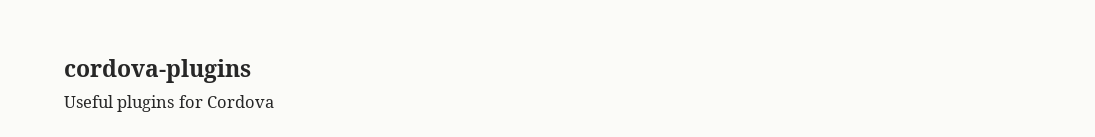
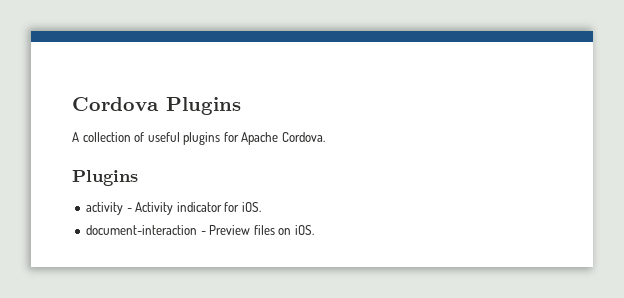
- cordova-plugins
- Useful plugins for Cordova
+ Cordova Plugins
+ A collection of useful plugins for Apache Cordova.
+ Plugins
+ activity - Activity indicator for iOS.
+ document-interaction - Preview files on iOS.

